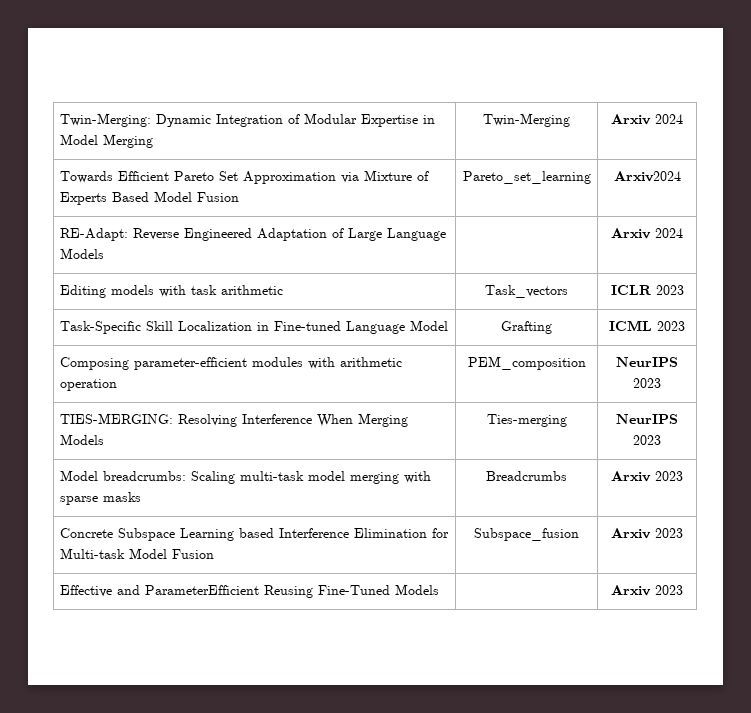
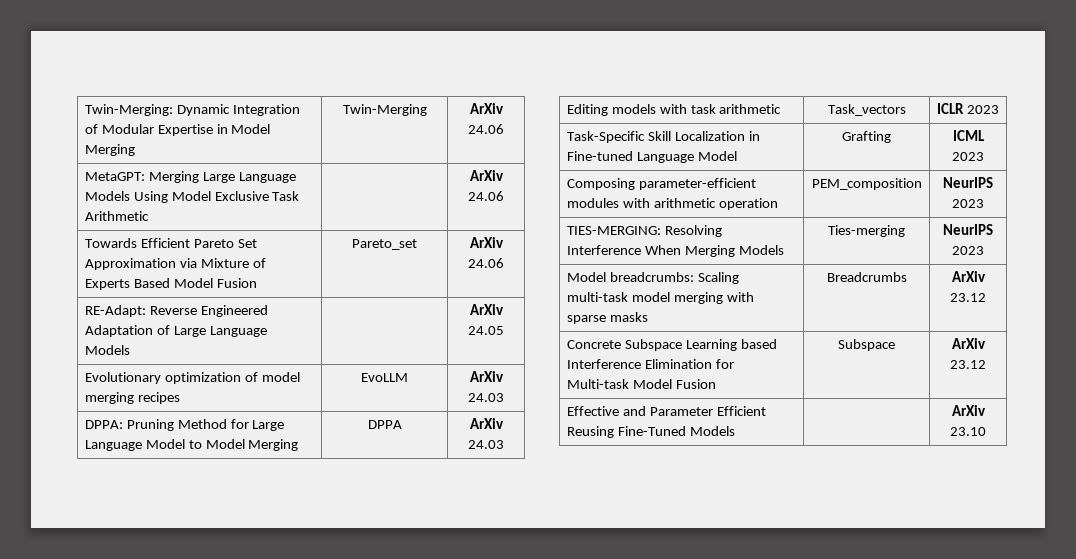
- Twin-Merging: Dynamic Integration of Modular Expertise in Model Merging | Twin-Merging | Arxiv 2024
+ Twin-Merging: Dynamic Integration of Modular Expertise in Model Merging | Twin-Merging | ArXiv 24.06
+ MetaGPT: Merging Large Language Models Using Model Exclusive Task Arithmetic | | ArXiv 24.06
- Towards Efficient Pareto Set Approximation via Mixture of Experts Based Model Fusion | Pareto_set_learning | Arxiv2024
+ Towards Efficient Pareto Set Approximation via Mixture of Experts Based Model Fusion | Pareto_set | ArXiv 24.06
- RE-Adapt: Reverse Engineered Adaptation of Large Language Models | | Arxiv 2024
+ RE-Adapt: Reverse Engineered Adaptation of Large Language Models | | ArXiv 24.05
+ Evolutionary optimization of model merging recipes | EvoLLM | ArXiv 24.03
+ DPPA: Pruning Method for Large Language Model to Model Merging | DPPA | ArXiv 24.03
- Model breadcrumbs: Scaling multi-task model merging with sparse masks | Breadcrumbs | Arxiv 2023
+ Model breadcrumbs: Scaling multi-task model merging with sparse masks | Breadcrumbs | ArXiv 23.12
- Concrete Subspace Learning based Interference Elimination for Multi-task Model Fusion | Subspace_fusion | Arxiv 2023
+ Concrete Subspace Learning based Interference Elimination for Multi-task Model Fusion | Subspace | ArXiv 23.12
- Effective and ParameterEfficient Reusing Fine-Tuned Models | | Arxiv 2023
+ Effective and Parameter Efficient Reusing Fine-Tuned Models | | ArXiv 23.10

